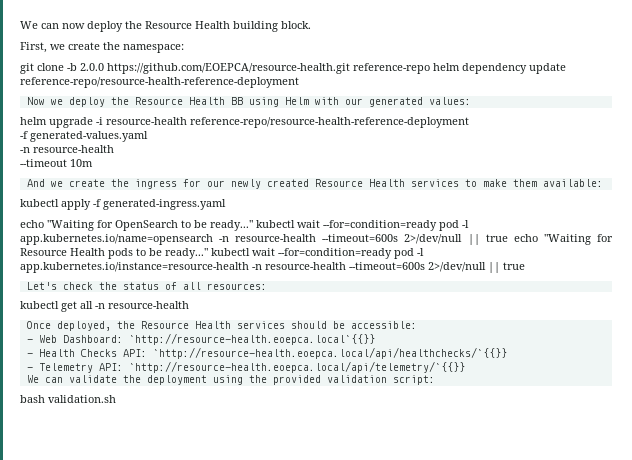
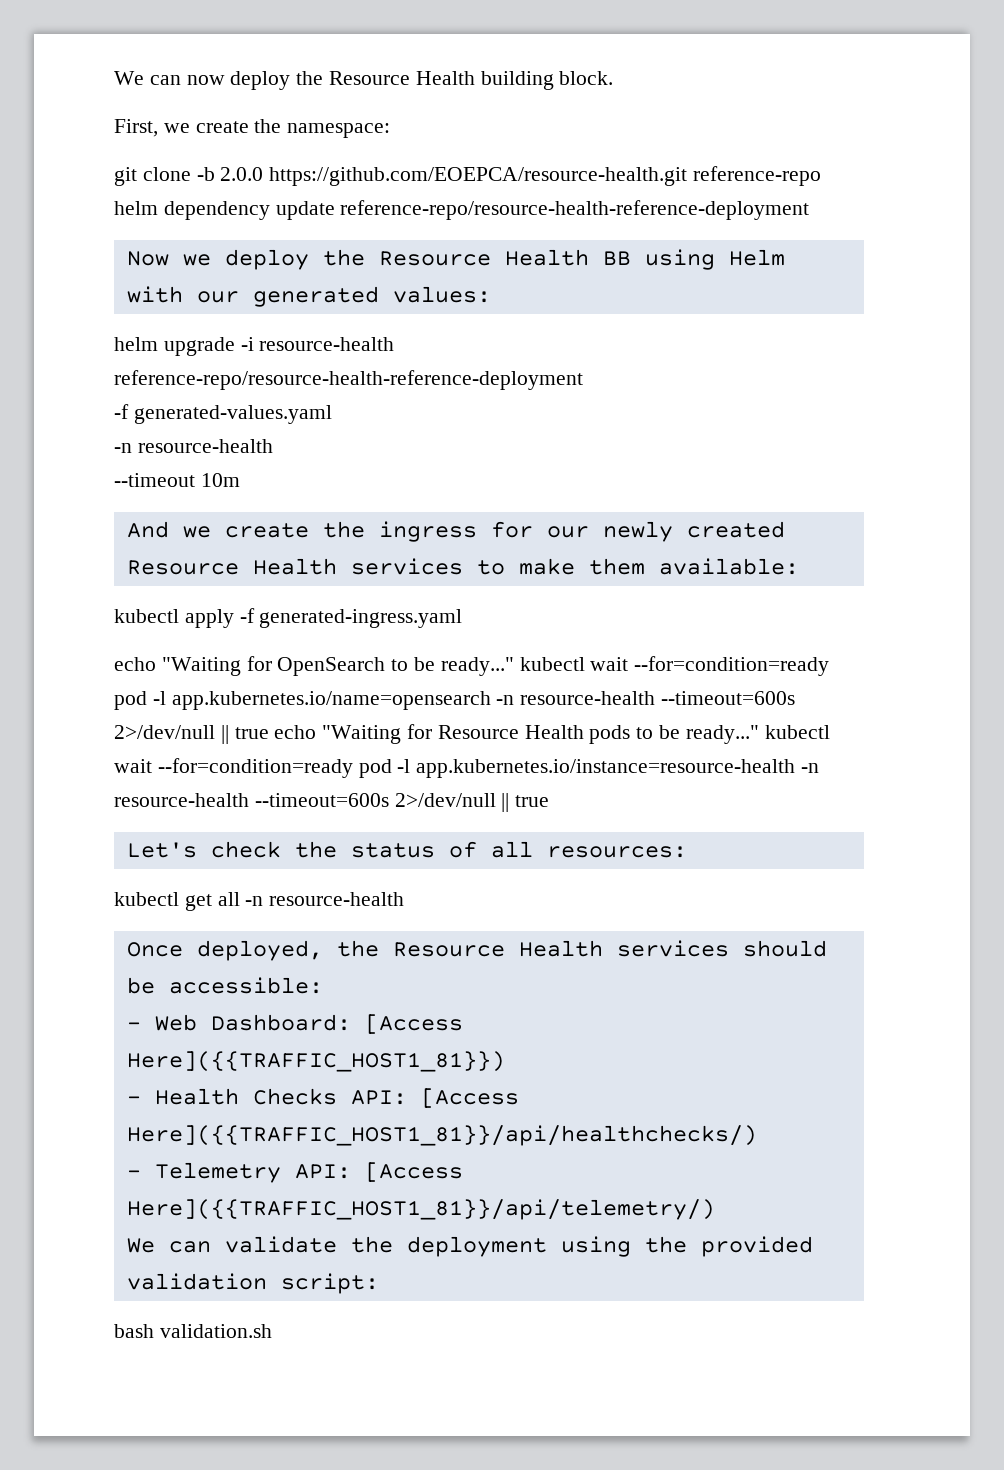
- - Web Dashboard: `http://resource-health.eoepca.local`{{}}
+ - Web Dashboard: [Access Here]({{TRAFFIC_HOST1_81}})
- - Health Checks API: `http://resource-health.eoepca.local/api/healthchecks/`{{}}
+ - Health Checks API: [Access Here]({{TRAFFIC_HOST1_81}}/api/healthchecks/)
- - Telemetry API: `http://resource-health.eoepca.local/api/telemetry/`{{}}
+ - Telemetry API: [Access Here]({{TRAFFIC_HOST1_81}}/api/telemetry/)

